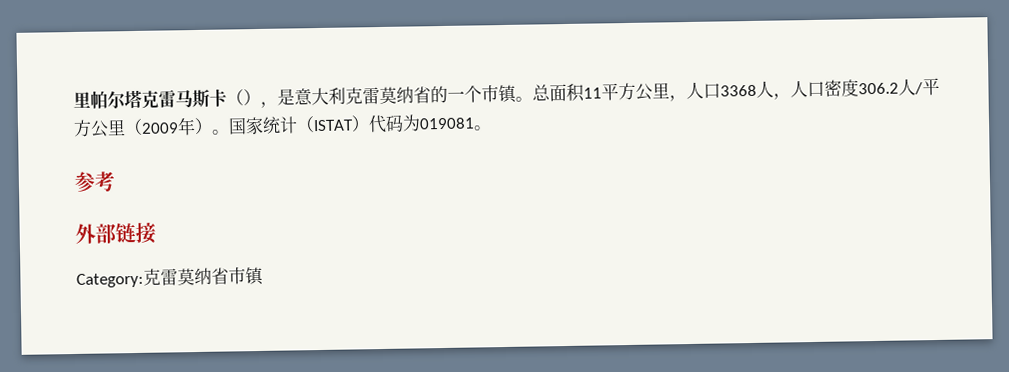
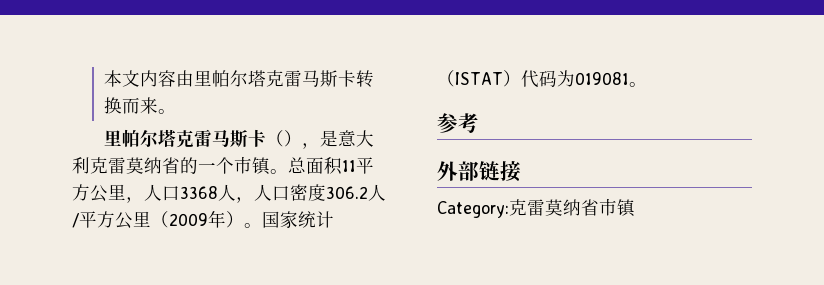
+ 本文内容由里帕尔塔克雷马斯卡转换而来。

